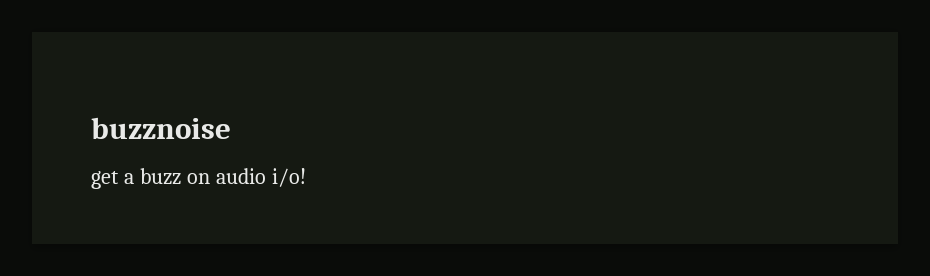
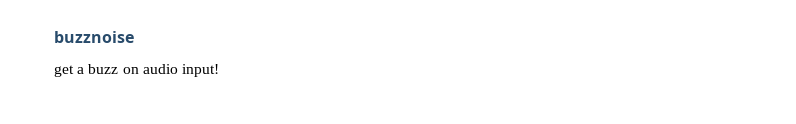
- get a buzz on audio i/o!
+ get a buzz on audio input!

